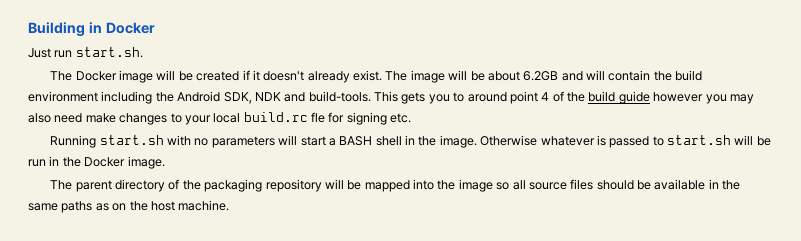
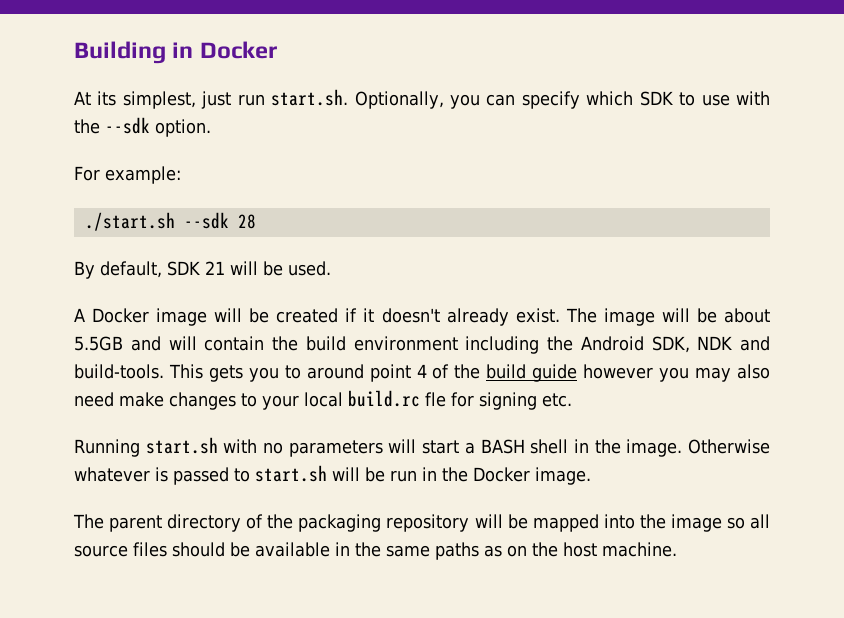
- Just run start.sh.
- The Docker image will be created if it doesn't already exist.
+ At its simplest, just run start.sh. Optionally, you can specify which SDK to use with the --sdk option.
+ For example:
+ ./start.sh --sdk 28
+ By default, SDK 21 will be used.
+ A Docker image will be created if it doesn't already exist.
- The image will be about 6.2GB and will contain the build environment including the Android SDK, NDK and build-tools.
+ The image will be about 5.5GB and will contain the build environment including the Android SDK, NDK and build-tools.

